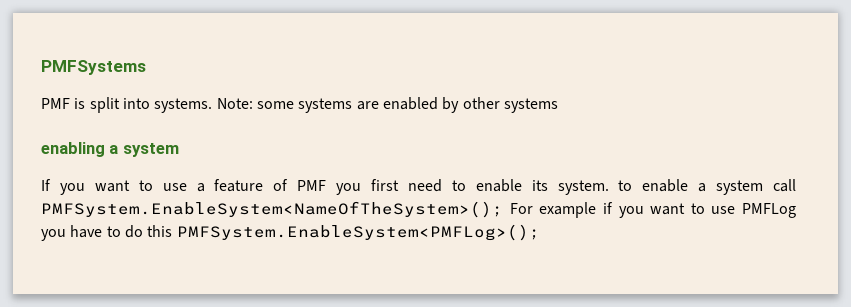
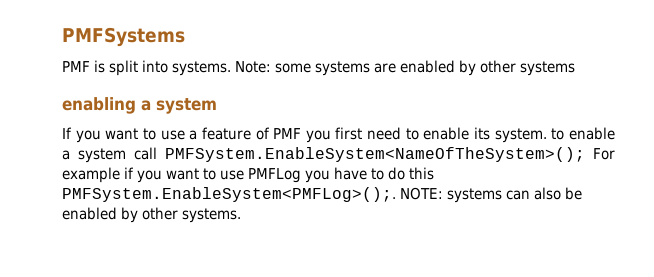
- If you want to use a feature of PMF you first need to enable its system. to enable a system call PMFSystem.EnableSystem<NameOfTheSystem>(); For example if you want to use PMFLog you have to do this PMFSystem.EnableSystem<PMFLog>();
+ If you want to use a feature of PMF you first need to enable its system. to enable a system call PMFSystem.EnableSystem<NameOfTheSystem>(); For example if you want to use PMFLog you have to do this PMFSystem.EnableSystem<PMFLog>();. NOTE: systems can also be enabled by other systems.

